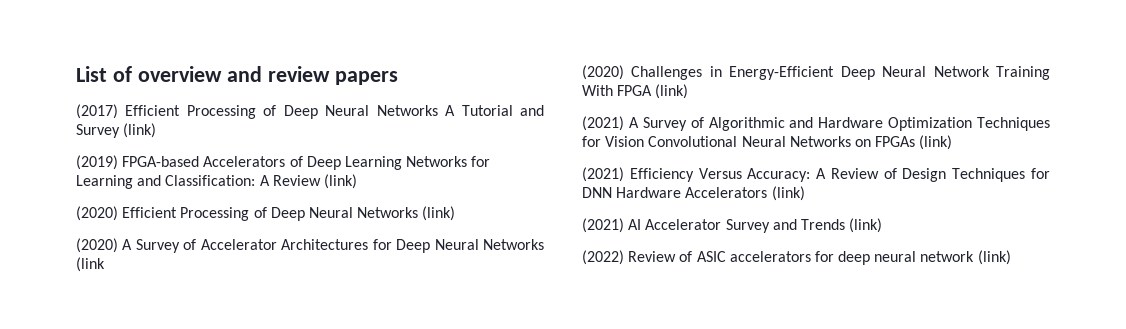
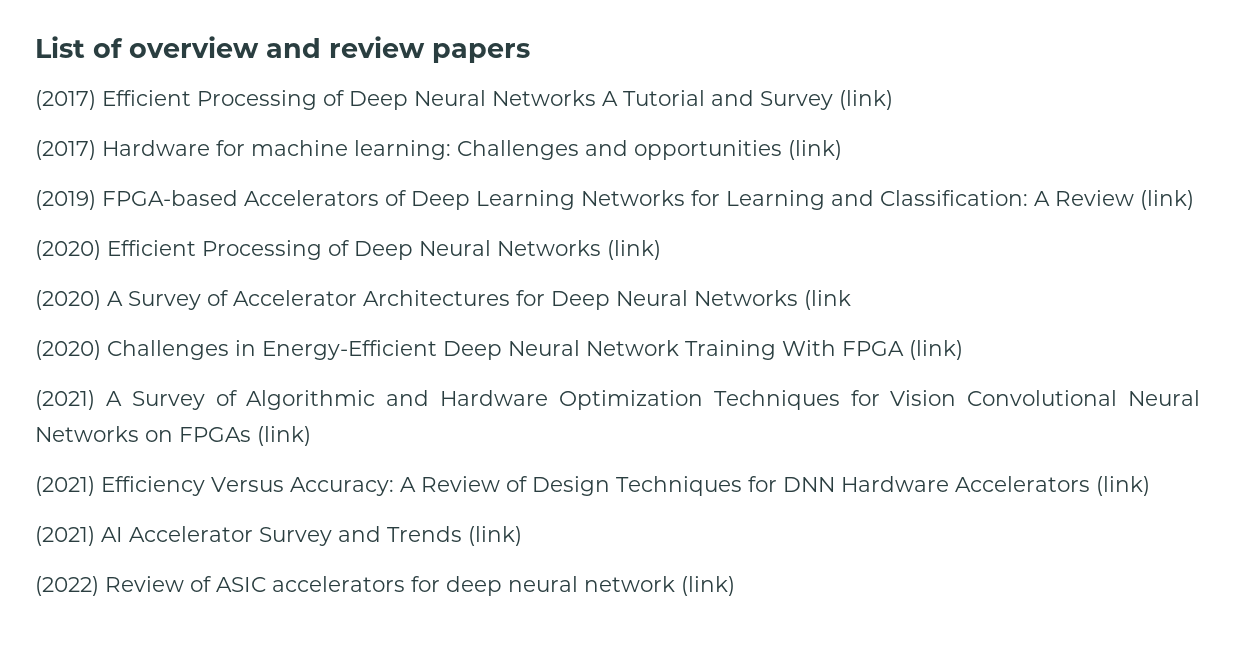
+ (2017) Hardware for machine learning: Challenges and opportunities (link)

